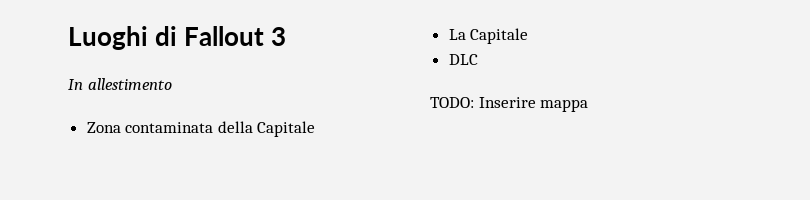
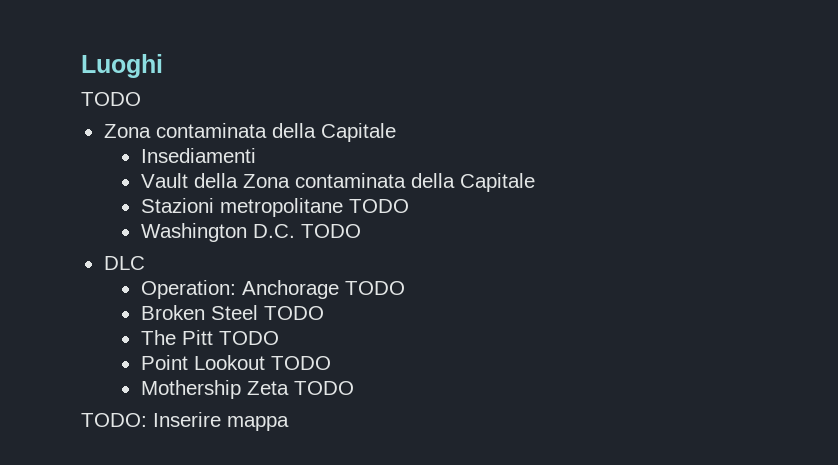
- Luoghi di Fallout 3
- In allestimento
+ Luoghi
+ TODO
  Zona contaminata della Capitale
- La Capitale
+ Insediamenti
+ Vault della Zona contaminata della Capitale
+ Stazioni metropolitane TODO
+ Washington D.C. TODO
  DLC
+ Operation: Anchorage TODO
+ Broken Steel TODO
+ The Pitt TODO
+ Point Lookout TODO
+ Mothership Zeta TODO

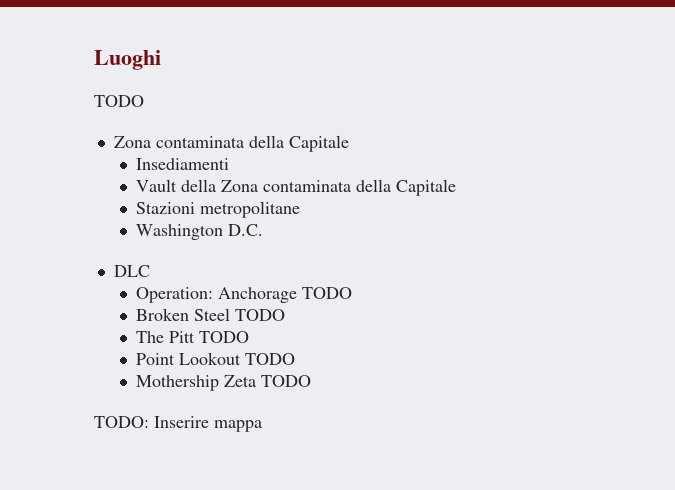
- Stazioni metropolitane TODO
+ Stazioni metropolitane
- Washington D.C. TODO
+ Washington D.C.

